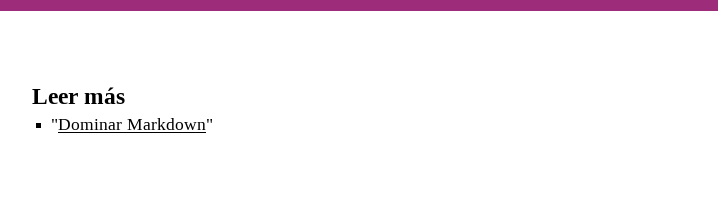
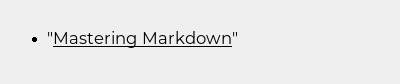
- Leer más
- "Dominar Markdown"
+ "Mastering Markdown"

